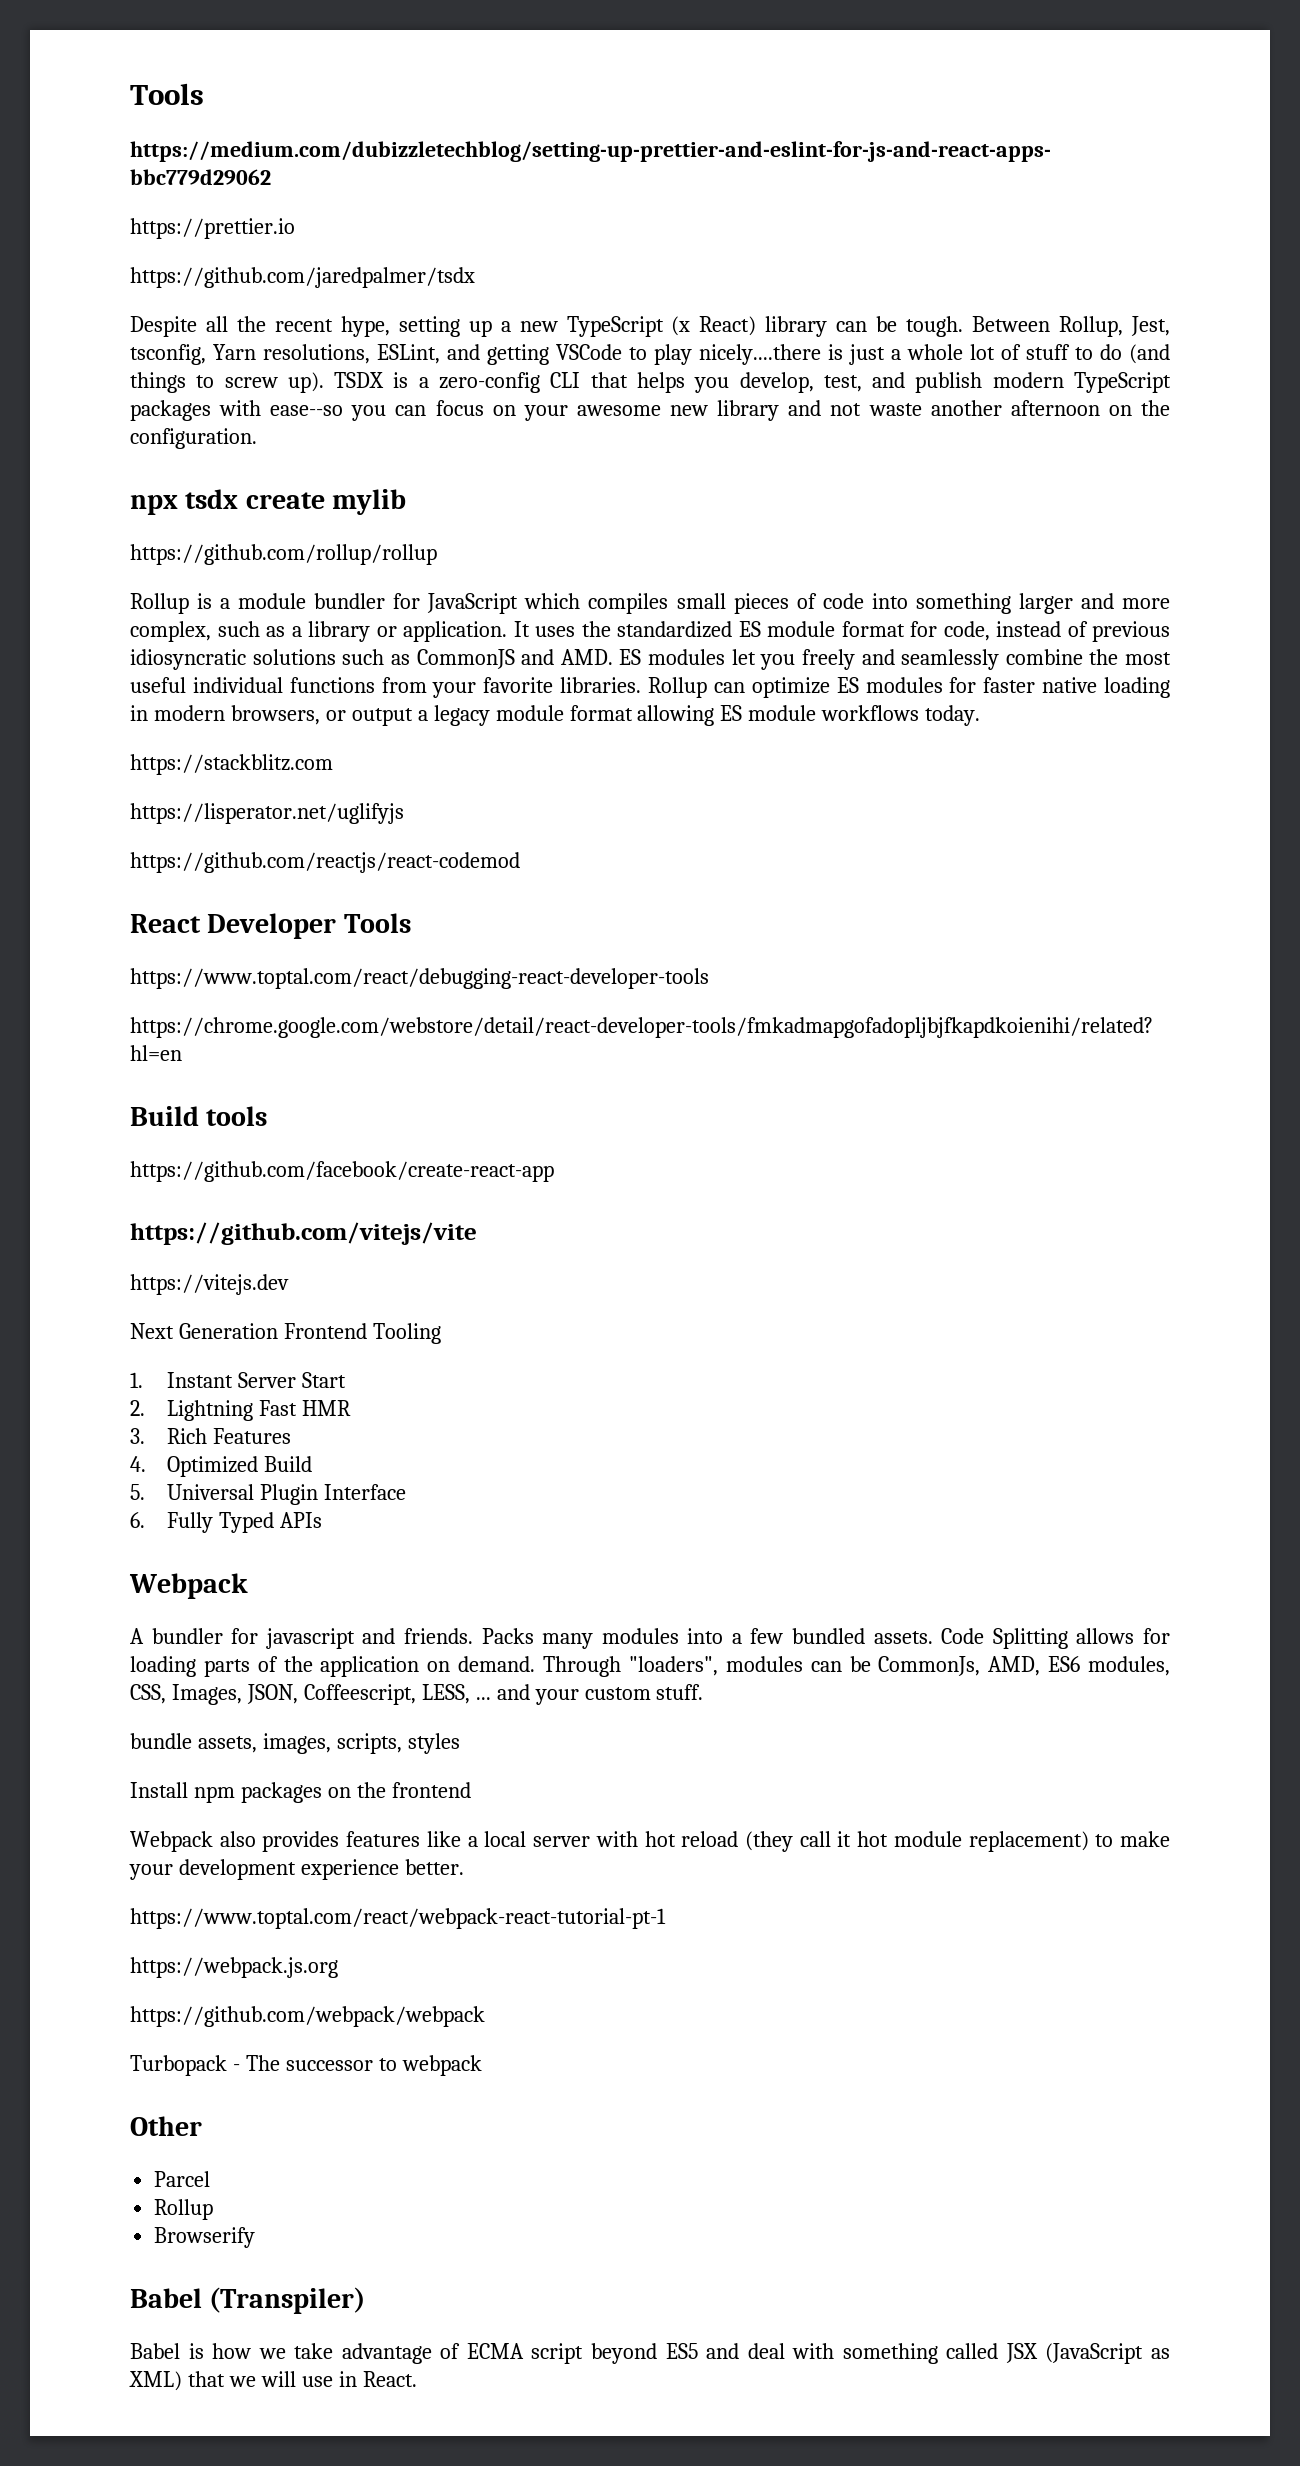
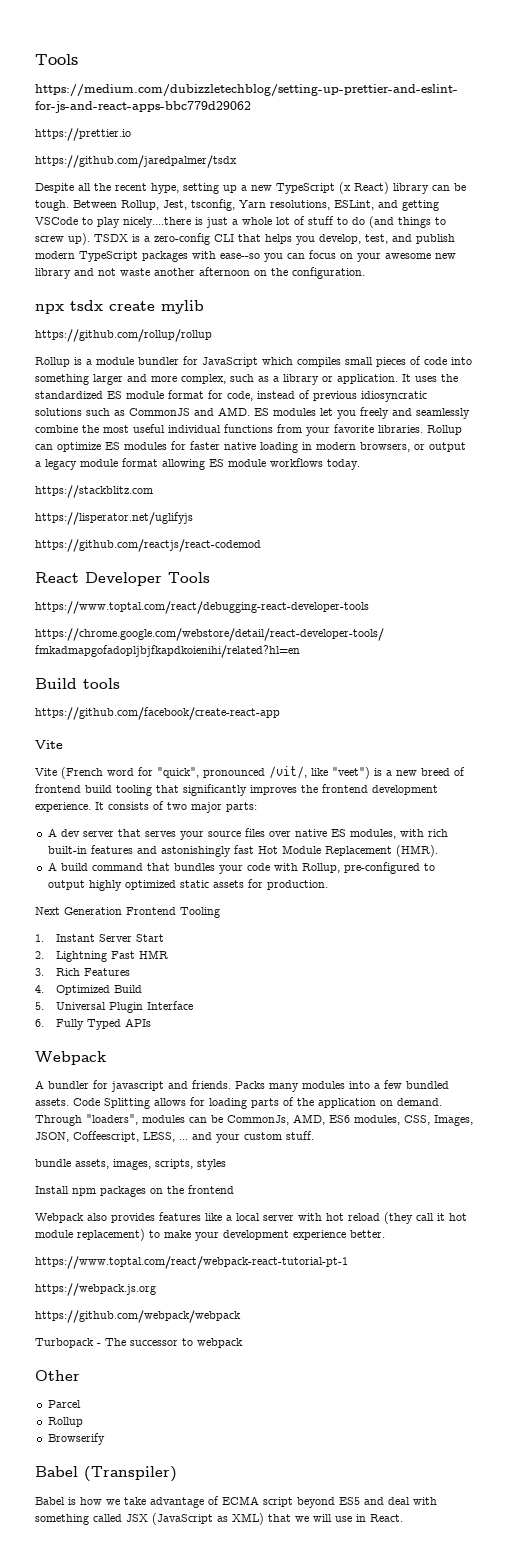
  https://github.com/facebook/create-react-app
- https://github.com/vitejs/vite
- https://vitejs.dev
+ Vite
+ Vite (French word for "quick", pronounced /vit/, like "veet") is a new breed of frontend build tooling that significantly improves the frontend development experience. It consists of two major parts:
+ A dev server that serves your source files over native ES modules, with rich built-in features and astonishingly fast Hot Module Replacement (HMR).
+ A build command that bundles your code with Rollup, pre-configured to output highly optimized static assets for production.

